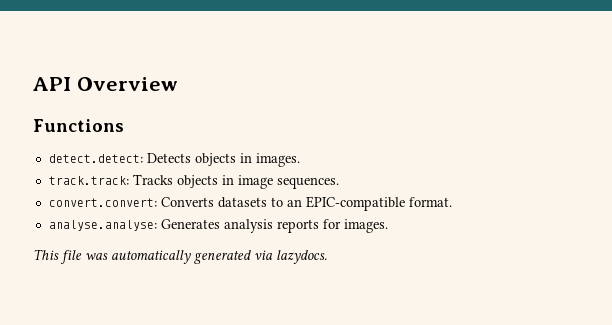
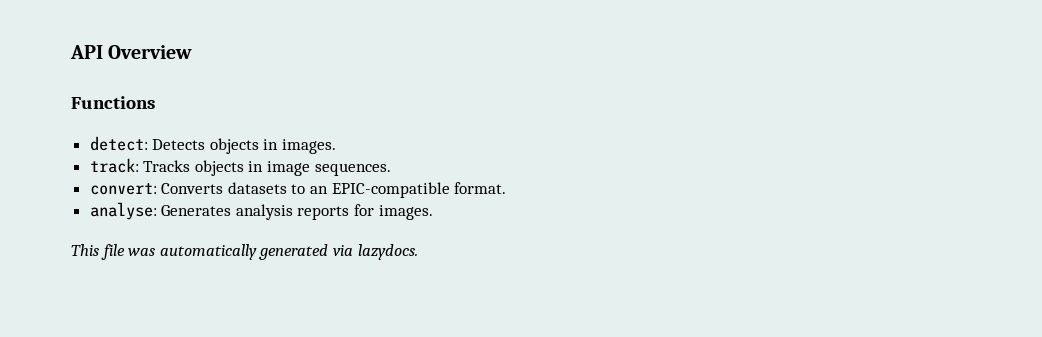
- detect.detect: Detects objects in images.
+ detect: Detects objects in images.
- track.track: Tracks objects in image sequences.
+ track: Tracks objects in image sequences.
- convert.convert: Converts datasets to an EPIC-compatible format.
+ convert: Converts datasets to an EPIC-compatible format.
- analyse.analyse: Generates analysis reports for images.
+ analyse: Generates analysis reports for images.

